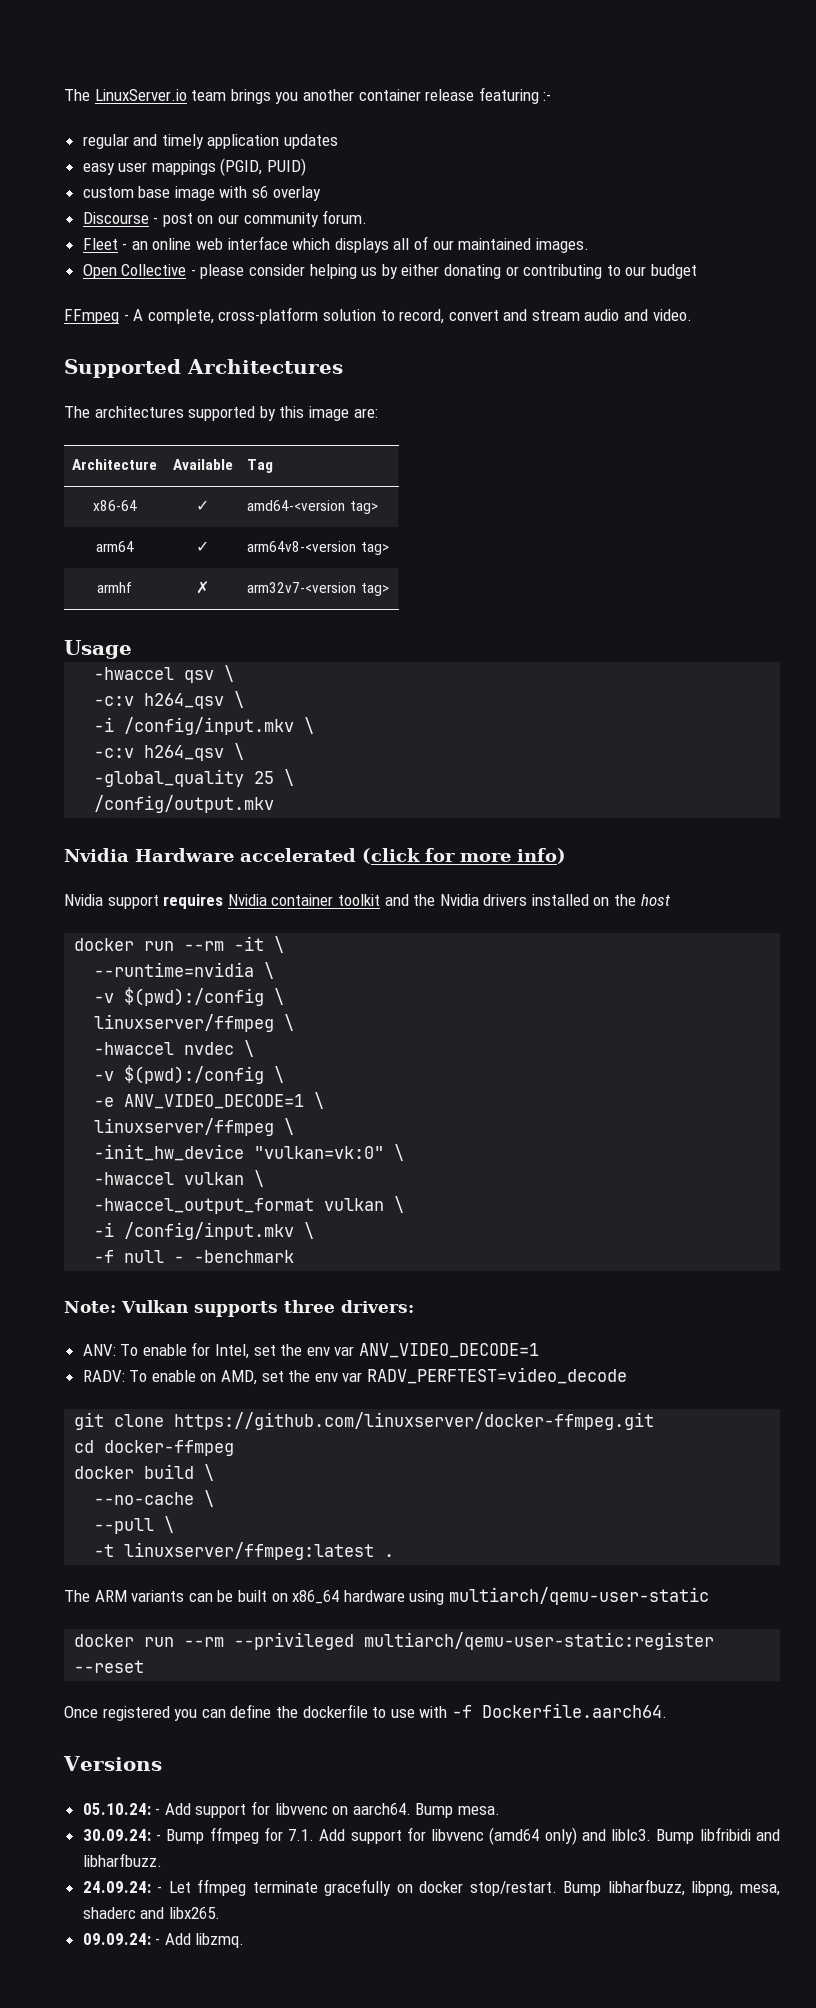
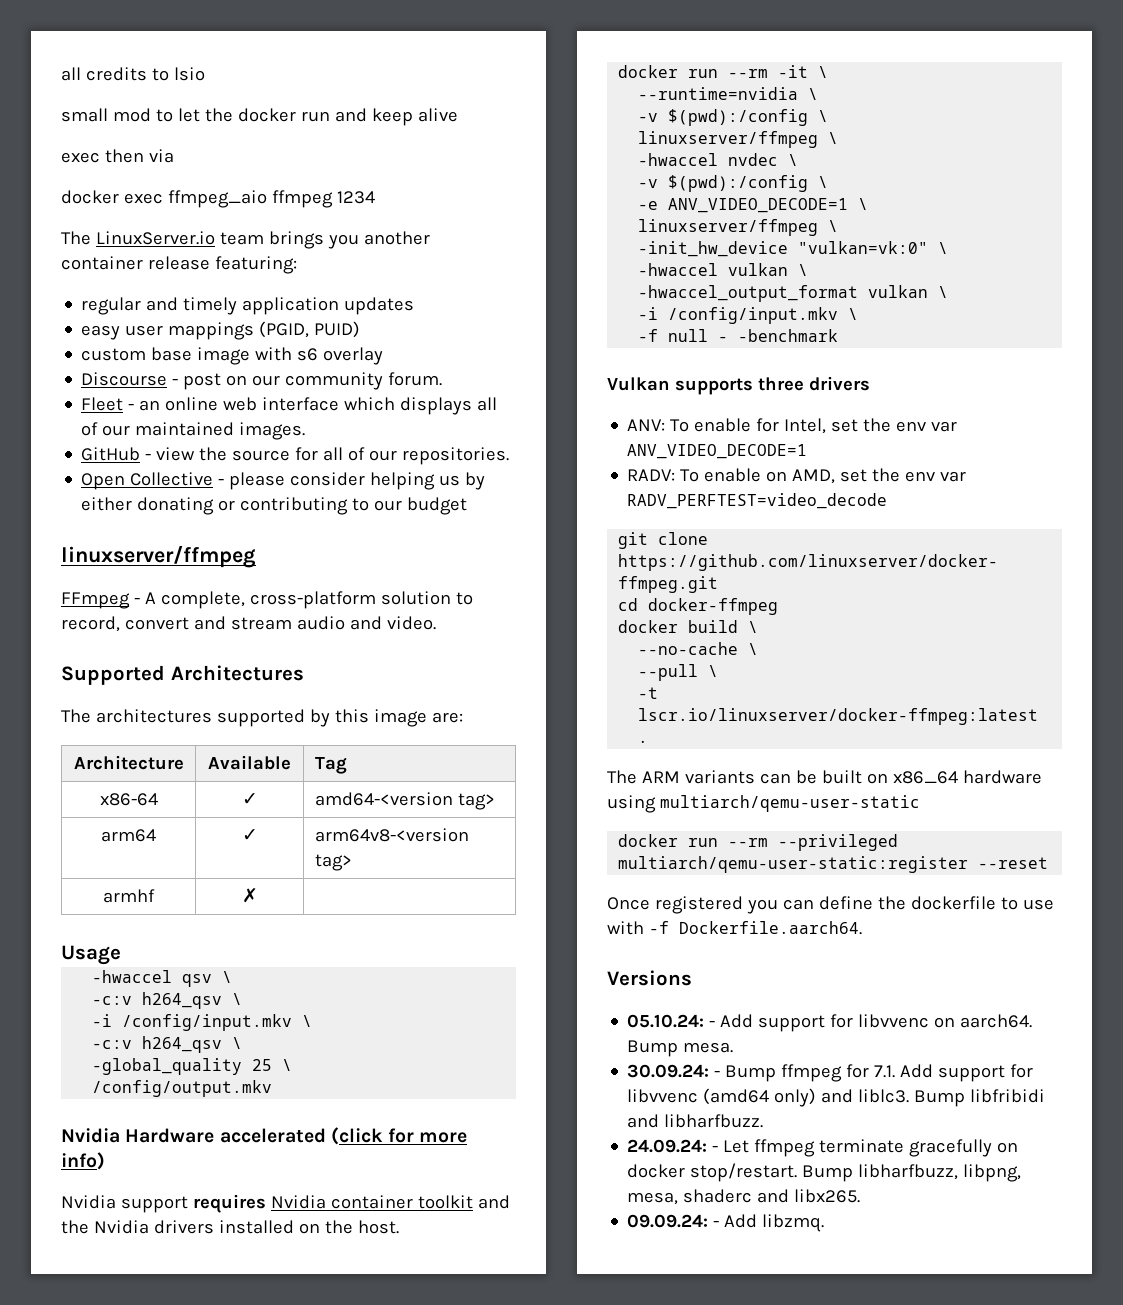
+ all credits to lsio
+ small mod to let the docker run and keep alive
+ exec then via
+ docker exec ffmpeg_aio ffmpeg 1234
- The LinuxServer.io team brings you another container release featuring :-
+ The LinuxServer.io team brings you another container release featuring:
+ GitHub - view the source for all of our repositories.
  Open Collective - please consider helping us by either donating or contributing to our budget
+ linuxserver/ffmpeg
- armhf | ✗ | arm32v7-<version tag>
+ armhf | ✗ |
- Nvidia support requires Nvidia container toolkit and the Nvidia drivers installed on the host
+ Nvidia support requires Nvidia container toolkit and the Nvidia drivers installed on the host.
- Note: Vulkan supports three drivers:
+ Vulkan supports three drivers
- -t linuxserver/ffmpeg:latest .
+ -t lscr.io/linuxserver/docker-ffmpeg:latest .

